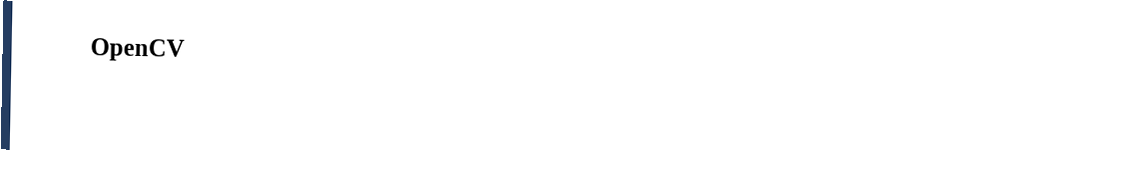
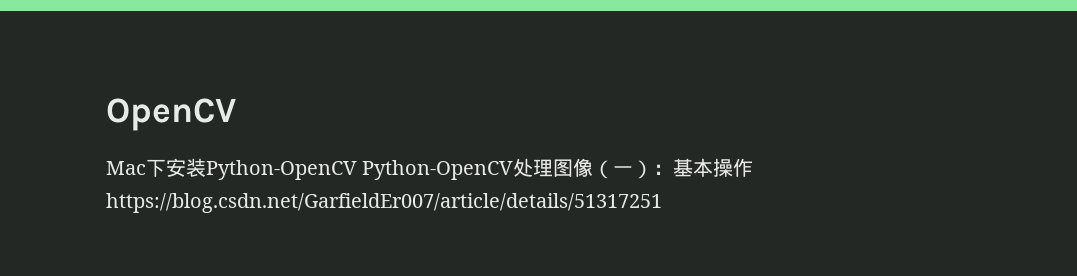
+ Mac下安装Python-OpenCV Python-OpenCV处理图像（一）：基本操作https://blog.csdn.net/GarfieldEr007/article/details/51317251

